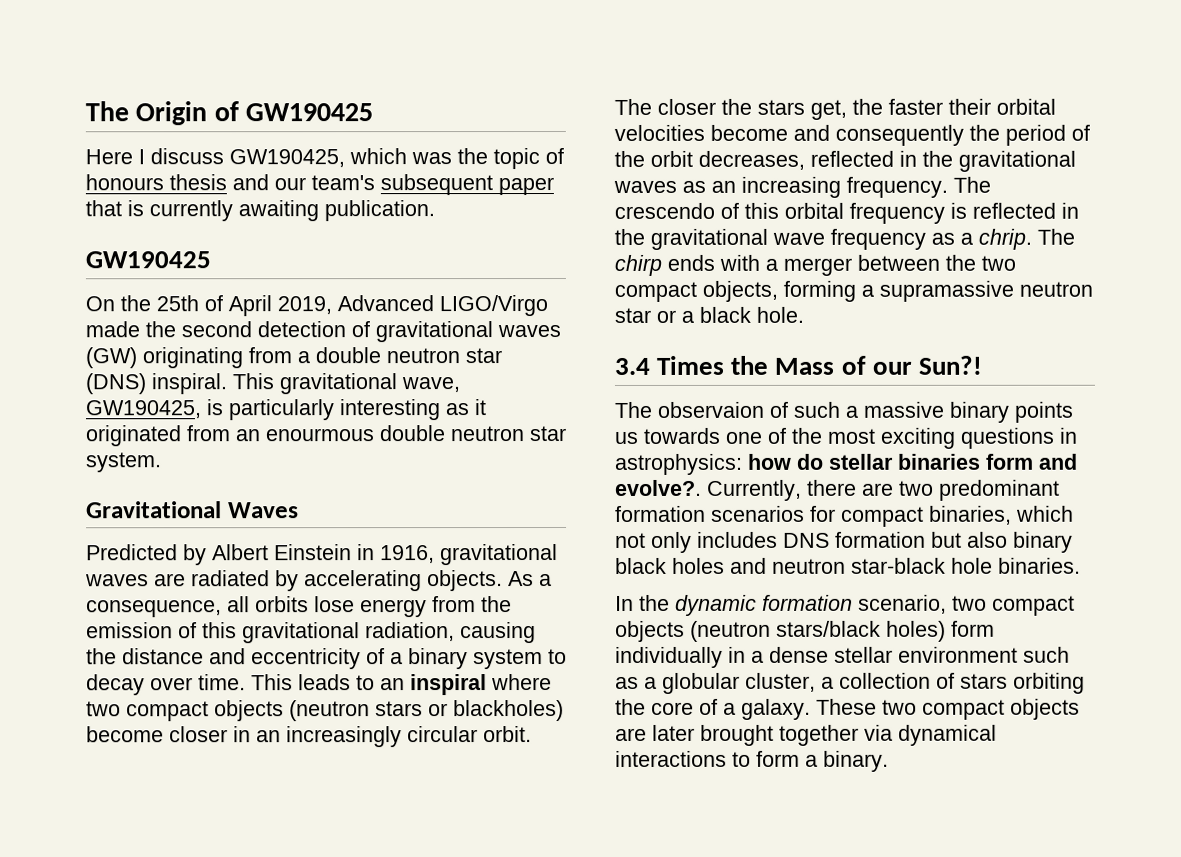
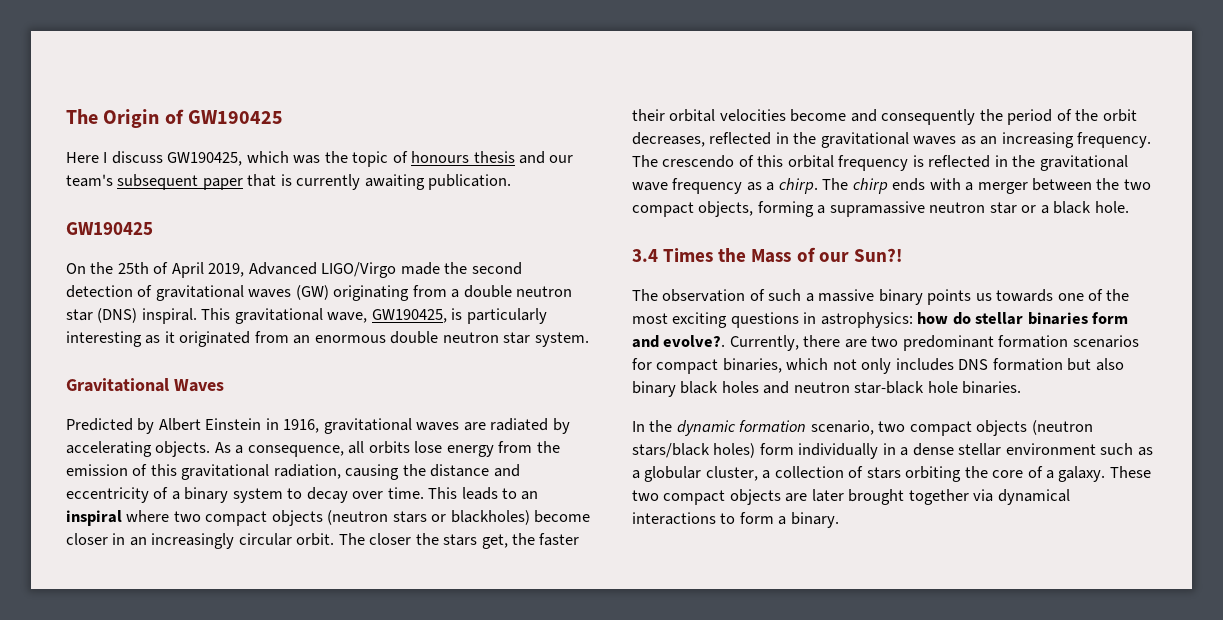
- This gravitational wave, GW190425, is particularly interesting as it originated from an enourmous double neutron star system.
+ This gravitational wave, GW190425, is particularly interesting as it originated from an enormous double neutron star system.
- The crescendo of this orbital frequency is reflected in the gravitational wave frequency as a chrip.
+ The crescendo of this orbital frequency is reflected in the gravitational wave frequency as a chirp.
- The observaion of such a massive binary points us towards one of the most exciting questions in astrophysics: how do stellar binaries form and evolve?.
+ The observation of such a massive binary points us towards one of the most exciting questions in astrophysics: how do stellar binaries form and evolve?.

